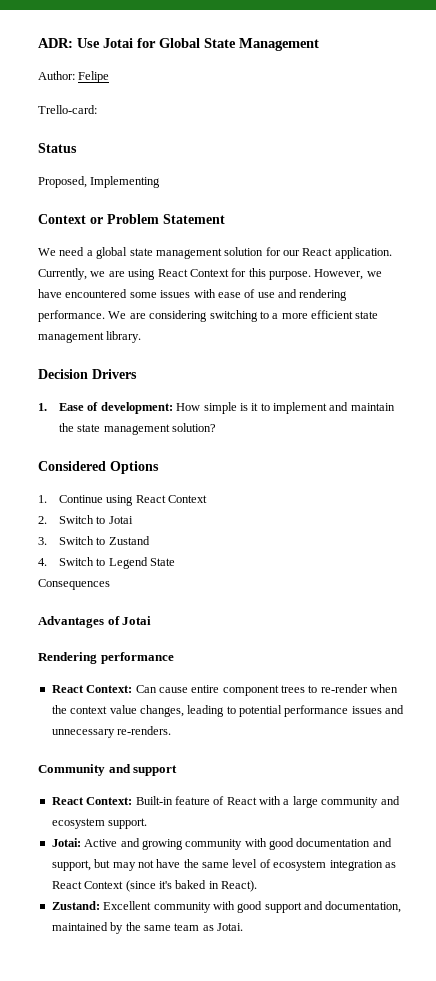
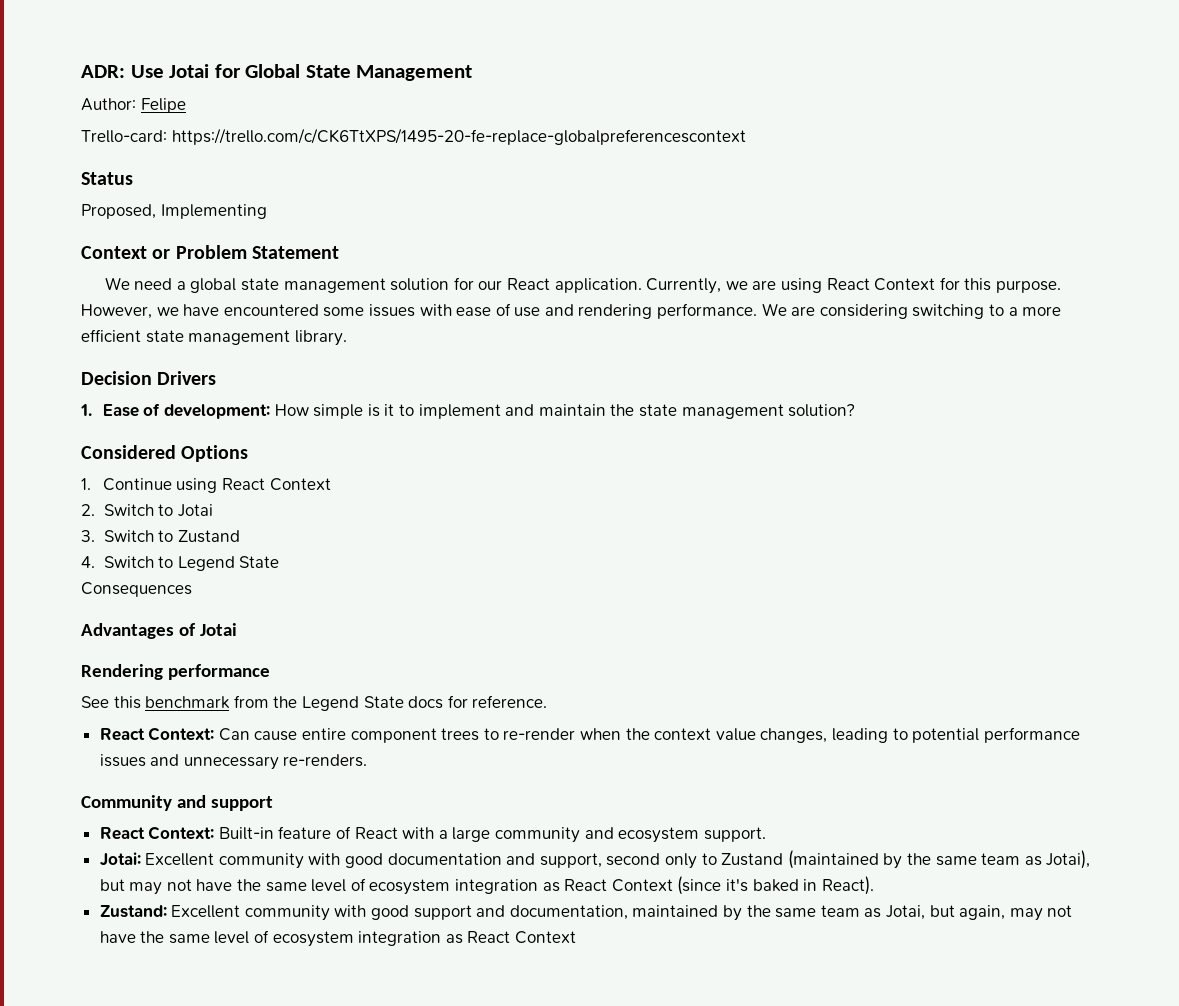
- Trello-card:
+ Trello-card: https://trello.com/c/CK6TtXPS/1495-20-fe-replace-globalpreferencescontext
+ See this benchmark from the Legend State docs for reference.
- Jotai: Active and growing community with good documentation and support, but may not have the same level of ecosystem integration as React Context (since it's baked in React).
+ Jotai: Excellent community with good documentation and support, second only to Zustand (maintained by the same team as Jotai), but may not have the same level of ecosystem integration as React Context (since it's baked in React).
- Zustand: Excellent community with good support and documentation, maintained by the same team as Jotai.
+ Zustand: Excellent community with good support and documentation, maintained by the same team as Jotai, but again, may not have the same level of ecosystem integration as React Context

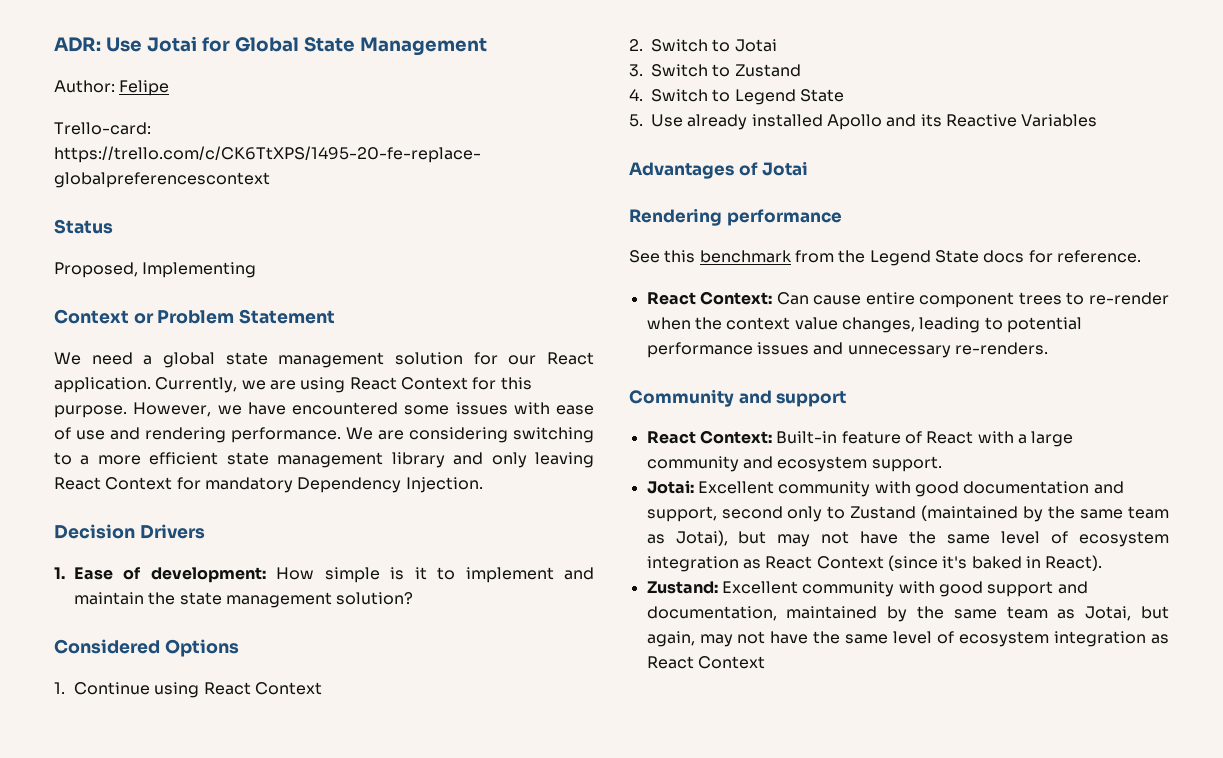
- We are considering switching to a more efficient state management library.
+ We are considering switching to a more efficient state management library and only leaving React Context for mandatory Dependency Injection.
- Consequences
+ 5. Use already installed Apollo and its Reactive Variables

